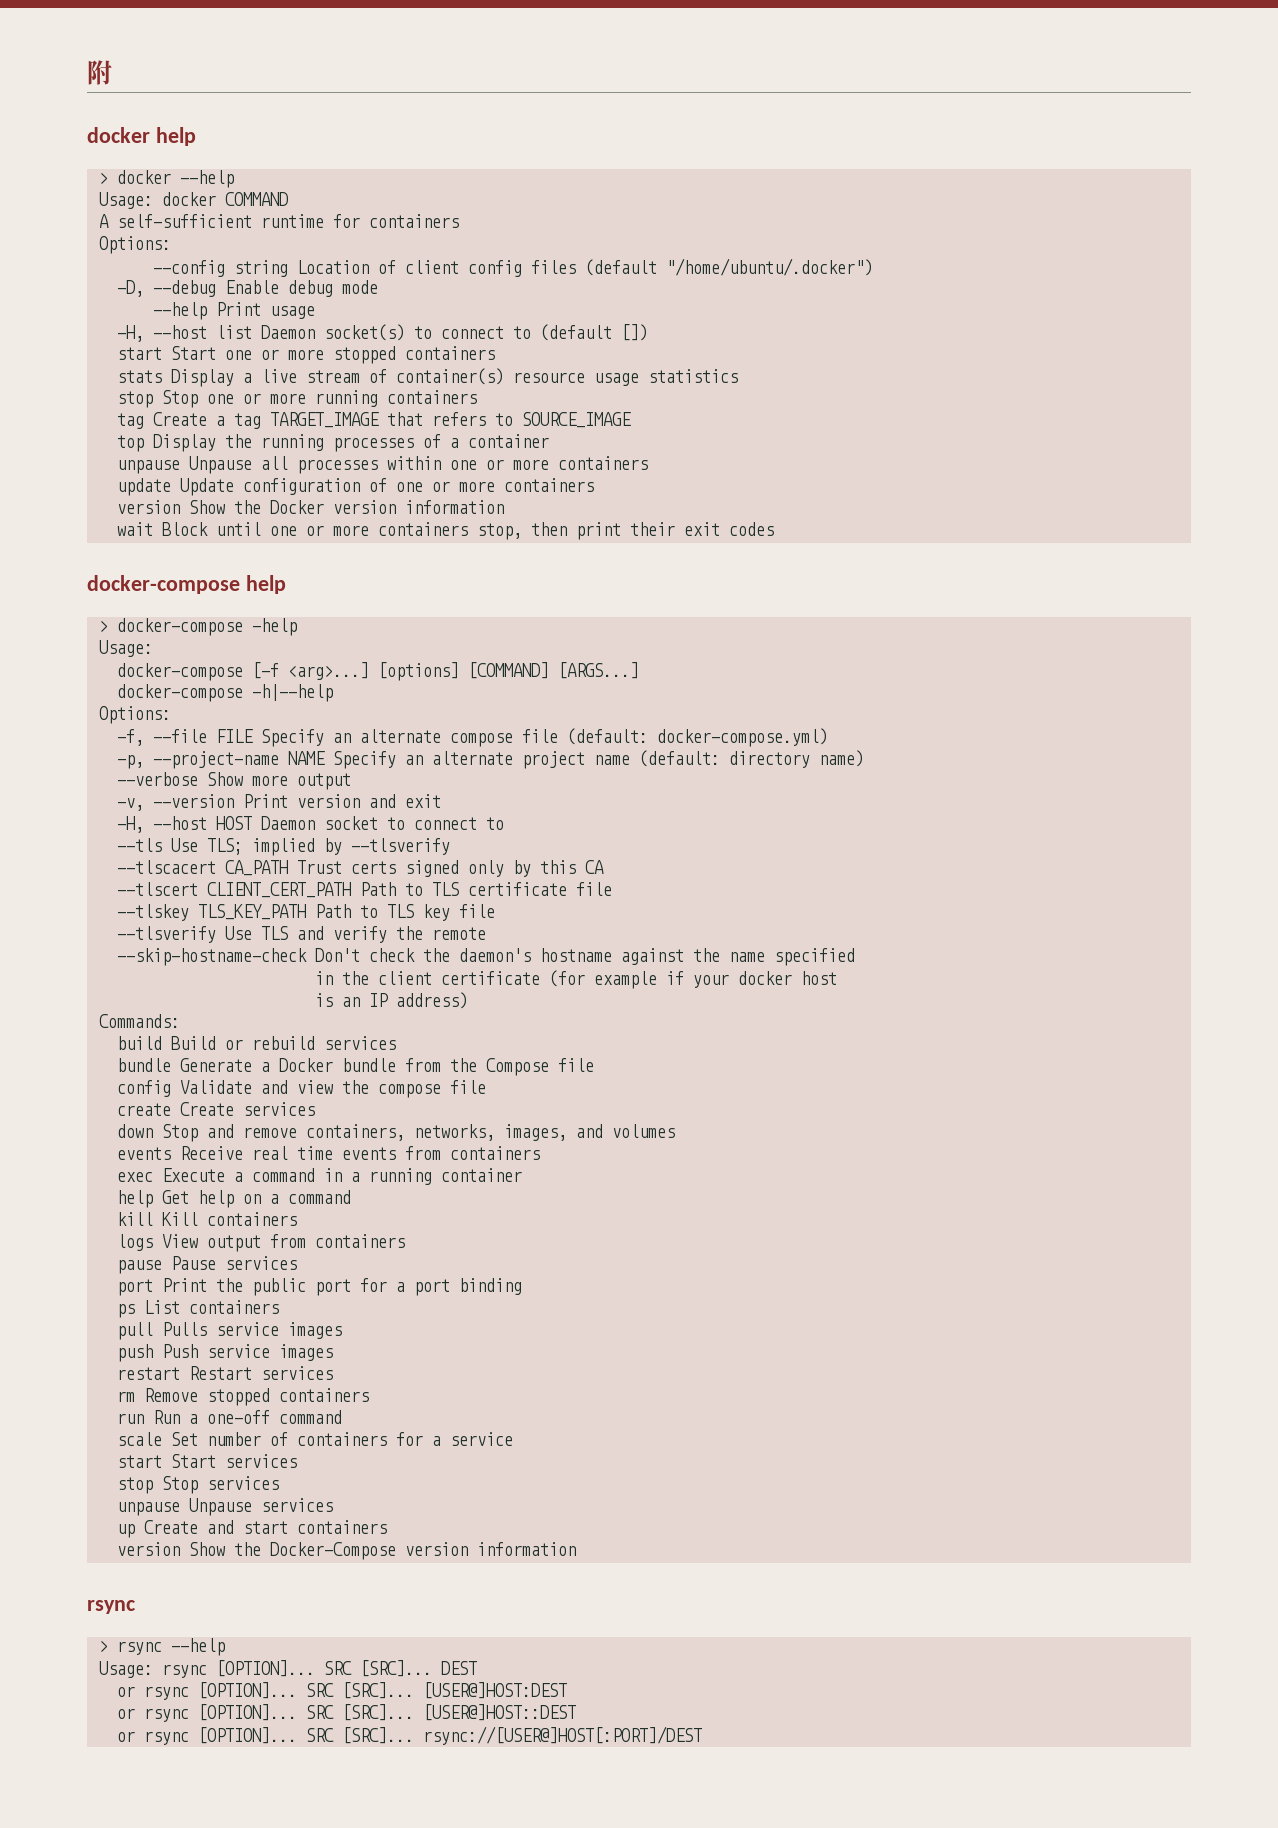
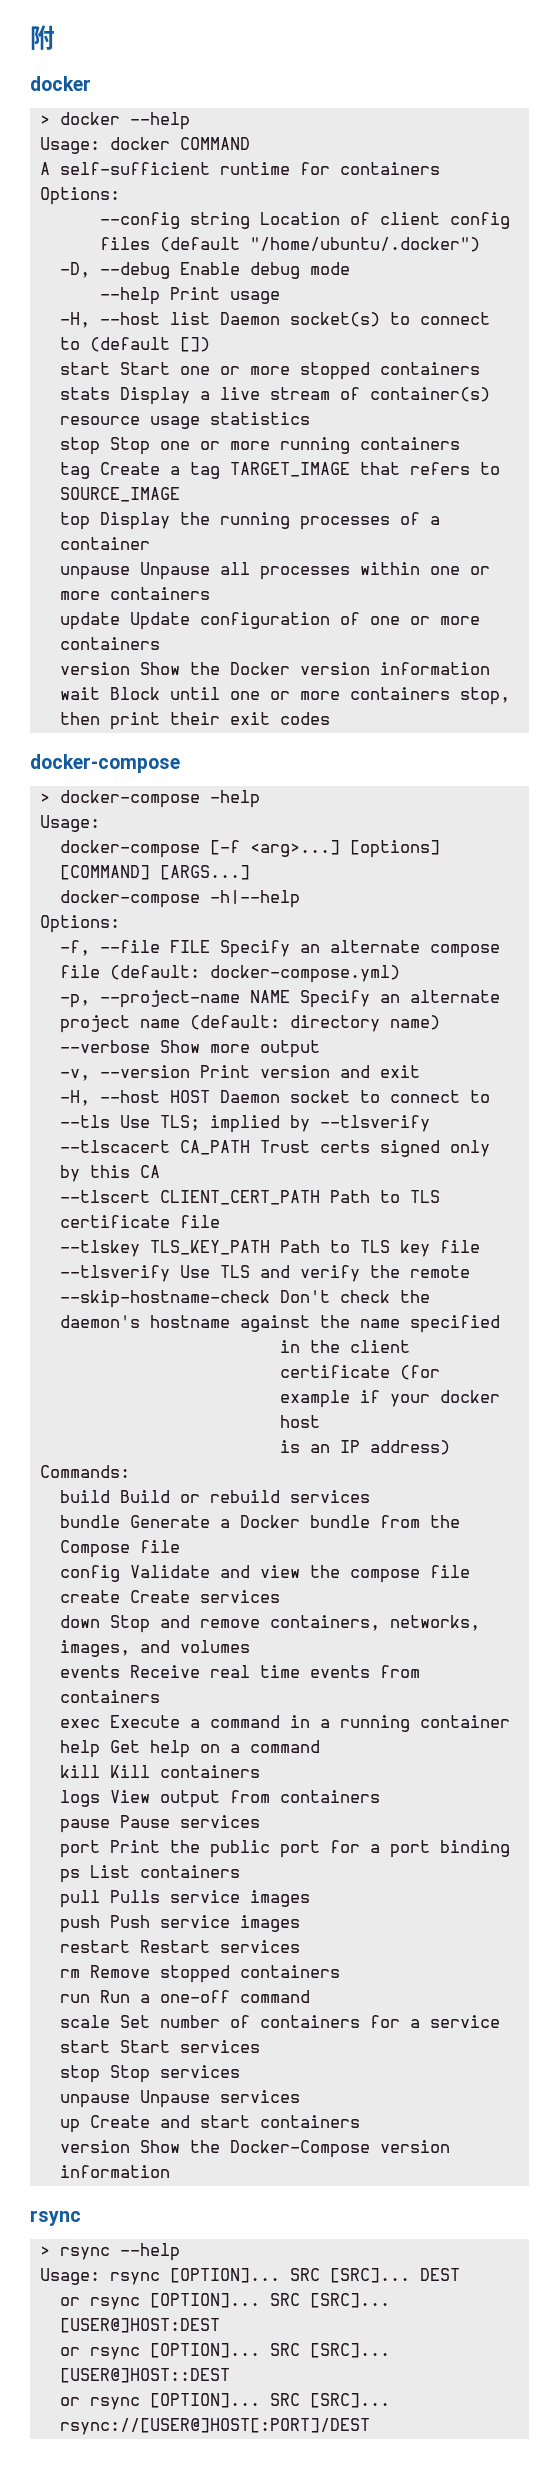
  附
- docker help
+ docker
  wait Block until one or more containers stop, then print their exit codes
- docker-compose help
+ docker-compose

